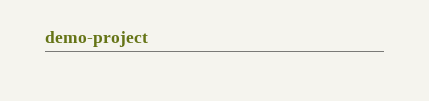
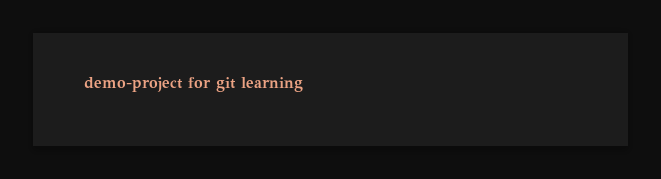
- demo-project
+ demo-project for git learning

